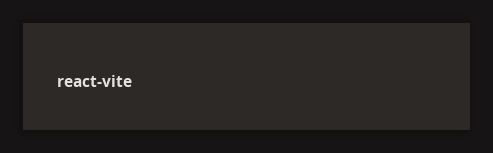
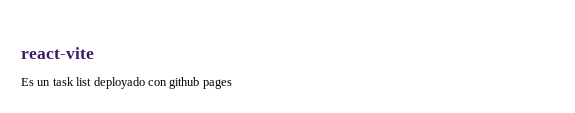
+ Es un task list deployado con github pages

